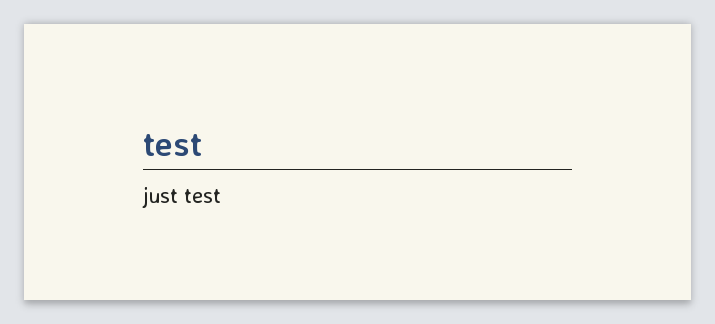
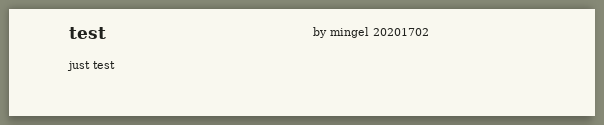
+ by mingel 20201702

